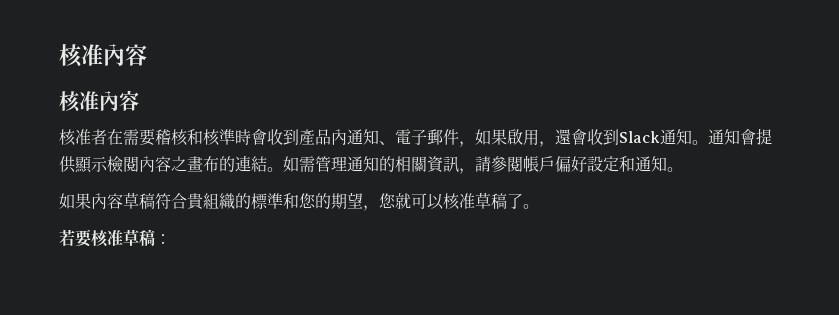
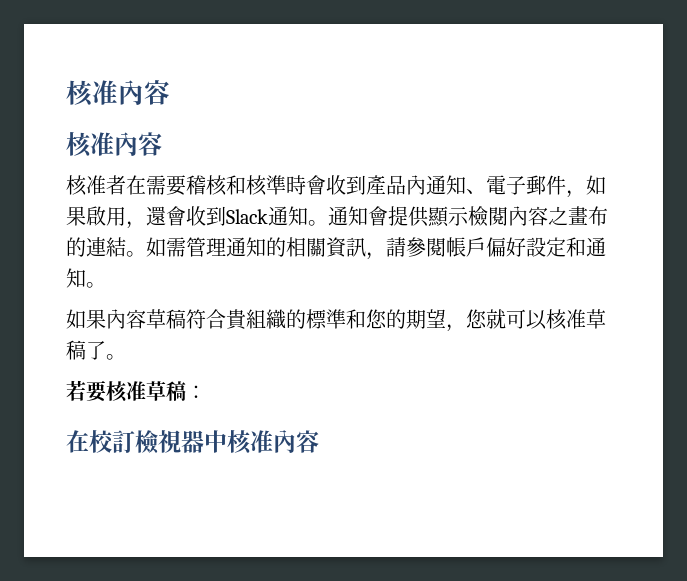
+ 在校訂檢視器中核准內容

